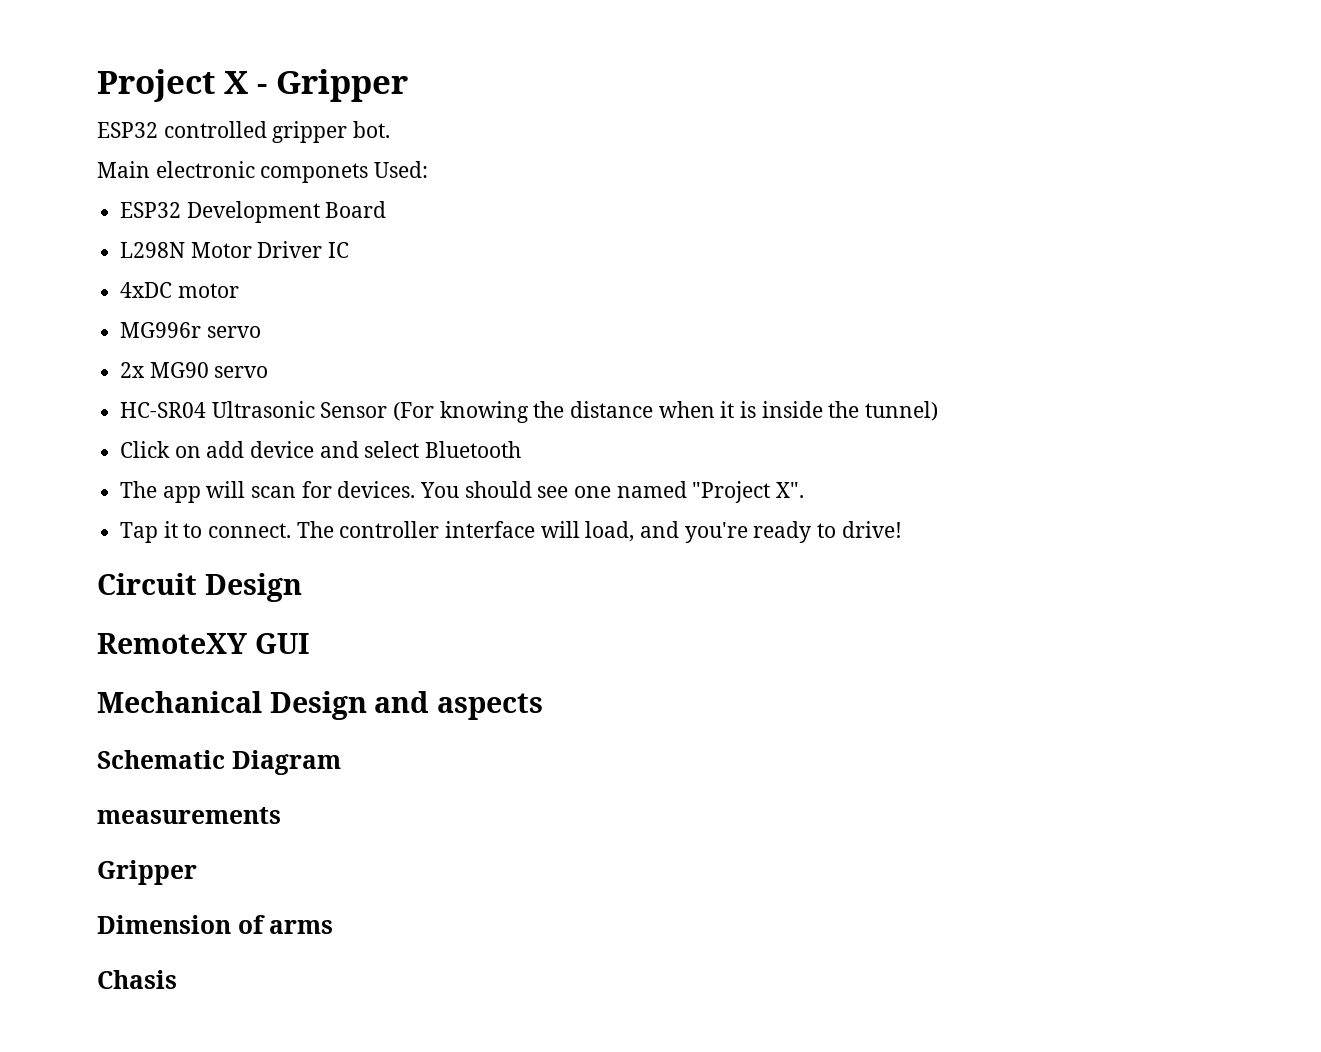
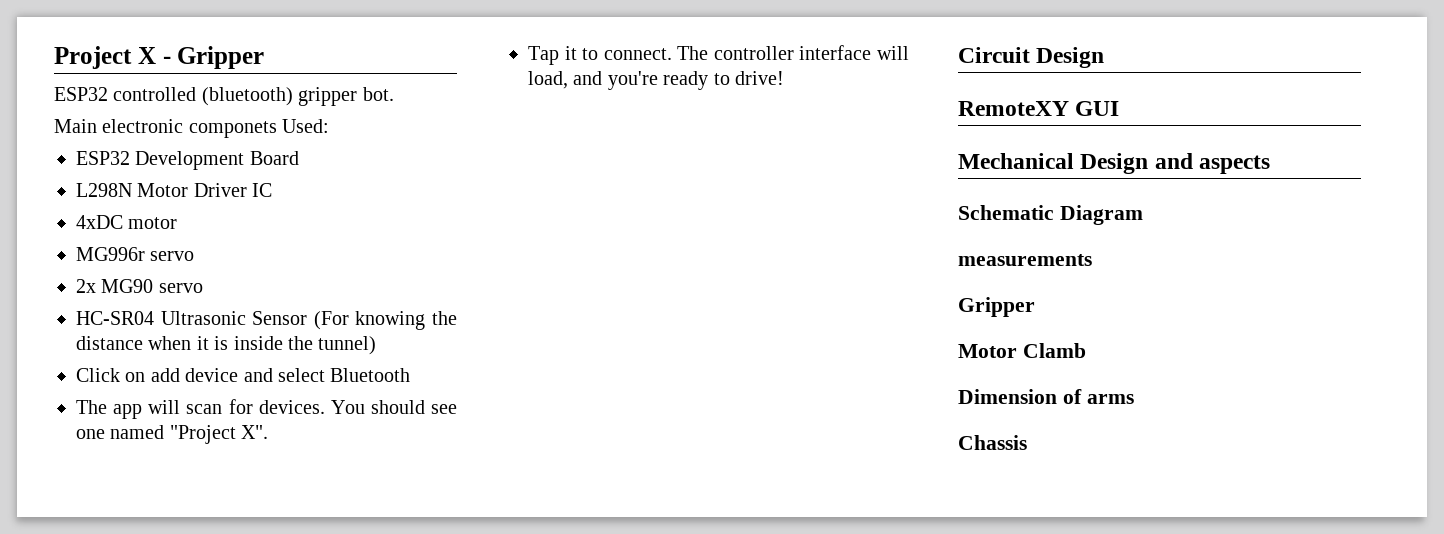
- ESP32 controlled gripper bot.
+ ESP32 controlled (bluetooth) gripper bot.
+ Motor Clamb
- Chasis
+ Chassis

